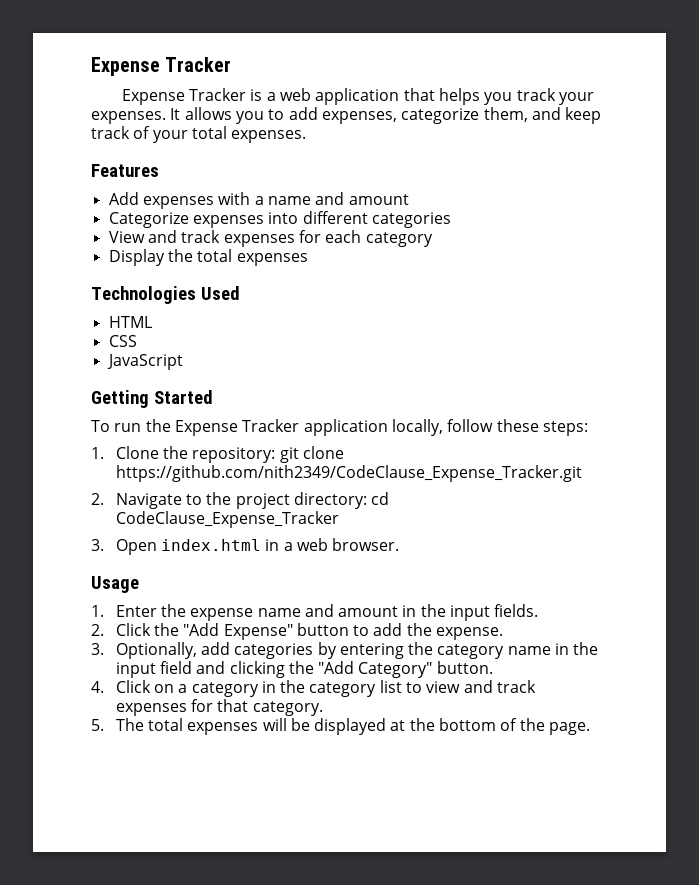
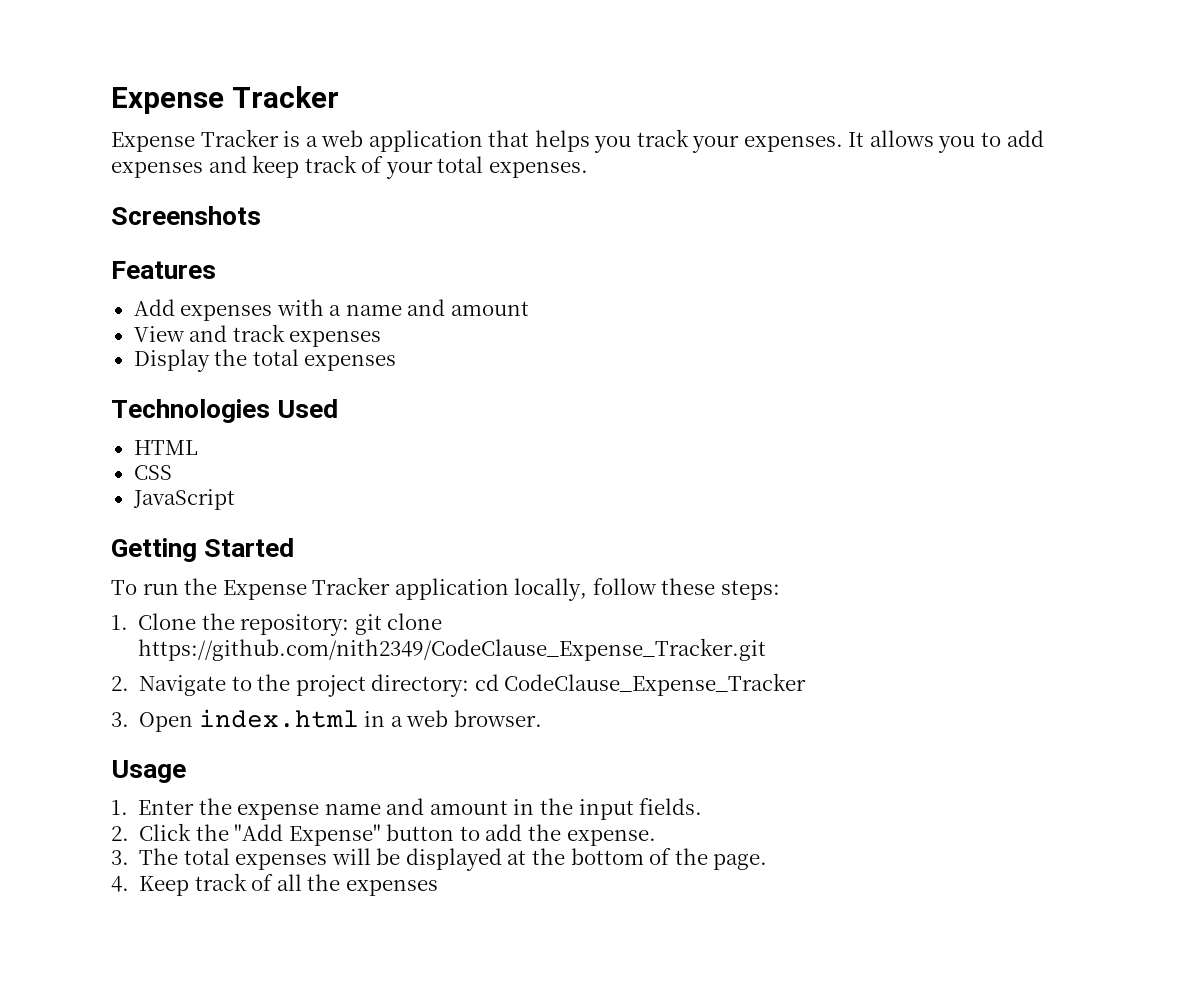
- It allows you to add expenses, categorize them, and keep track of your total expenses.
+ It allows you to add expenses and keep track of your total expenses.
+ Screenshots
- Categorize expenses into different categories
- View and track expenses for each category
+ View and track expenses
- 3. Optionally, add categories by entering the category name in the input field and clicking the "Add Category" button.
- 4. Click on a category in the category list to view and track expenses for that category.
- 5. The total expenses will be displayed at the bottom of the page.
+ 3. The total expenses will be displayed at the bottom of the page.
+ 4. Keep track of all the expenses

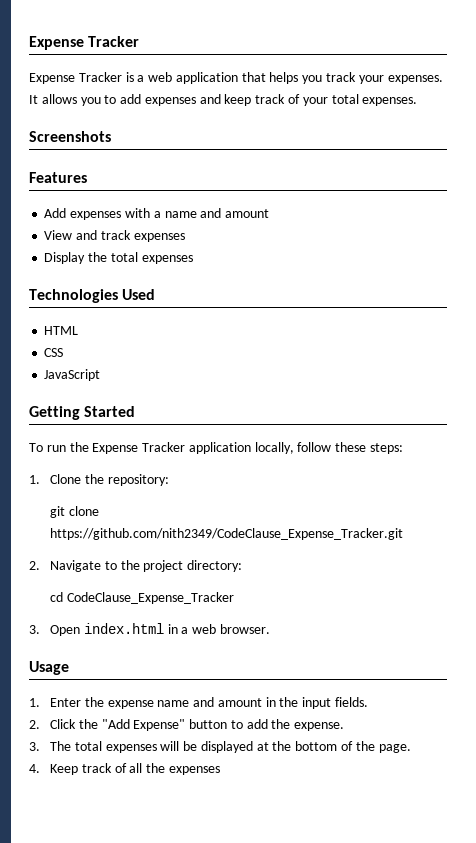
- 1. Clone the repository: git clone https://github.com/nith2349/CodeClause_Expense_Tracker.git
+ 1. Clone the repository:
+ git clone https://github.com/nith2349/CodeClause_Expense_Tracker.git
- 2. Navigate to the project directory: cd CodeClause_Expense_Tracker
+ 2. Navigate to the project directory:
+ cd CodeClause_Expense_Tracker

